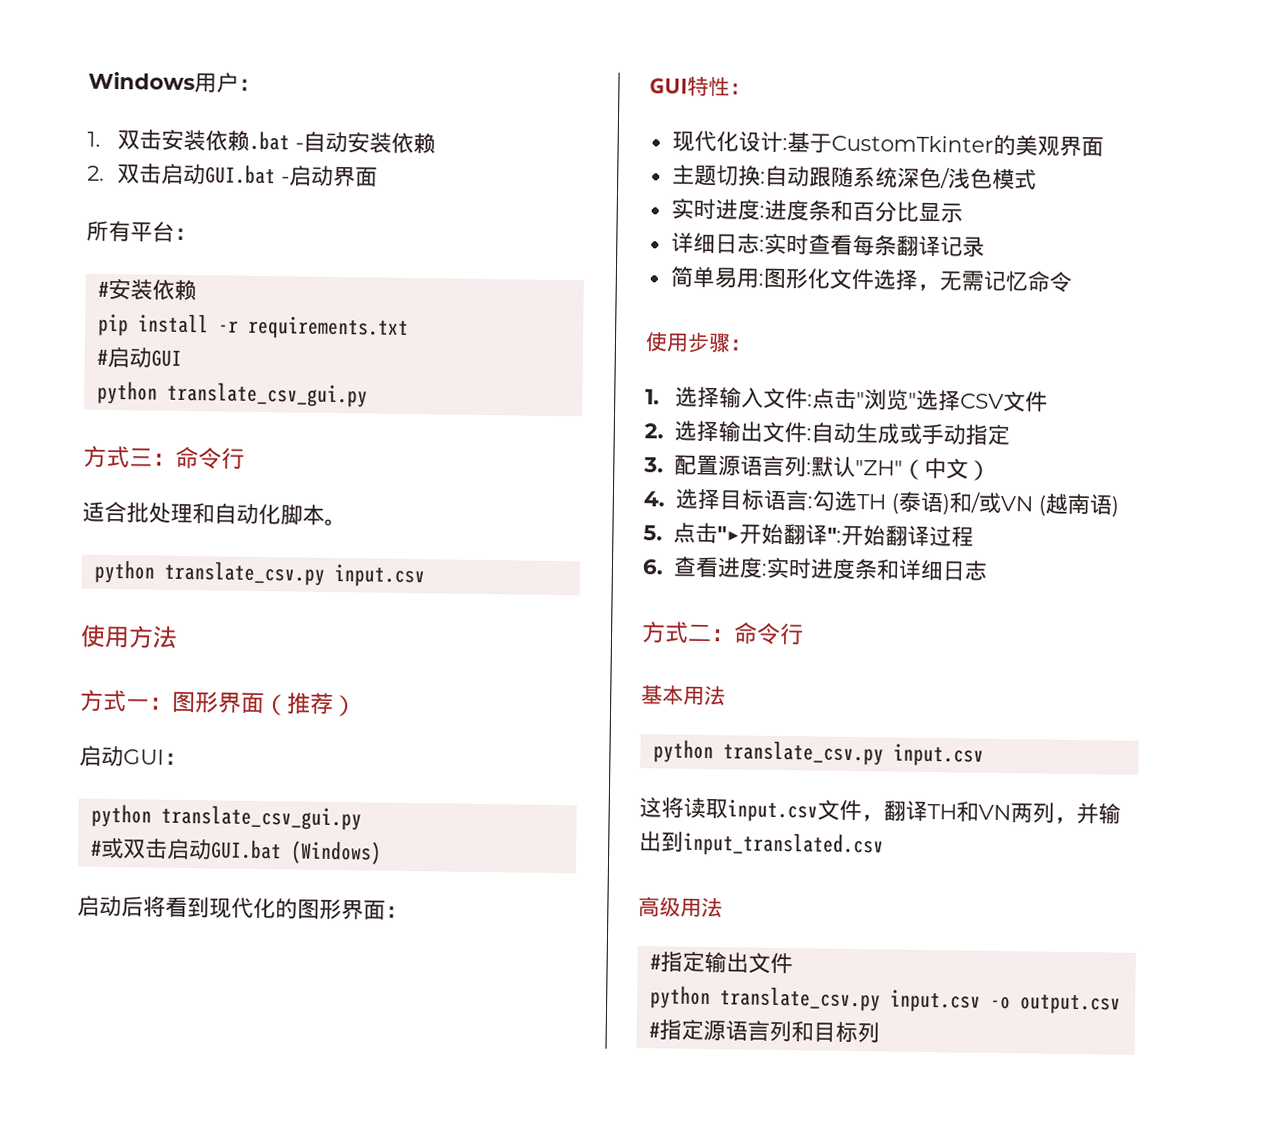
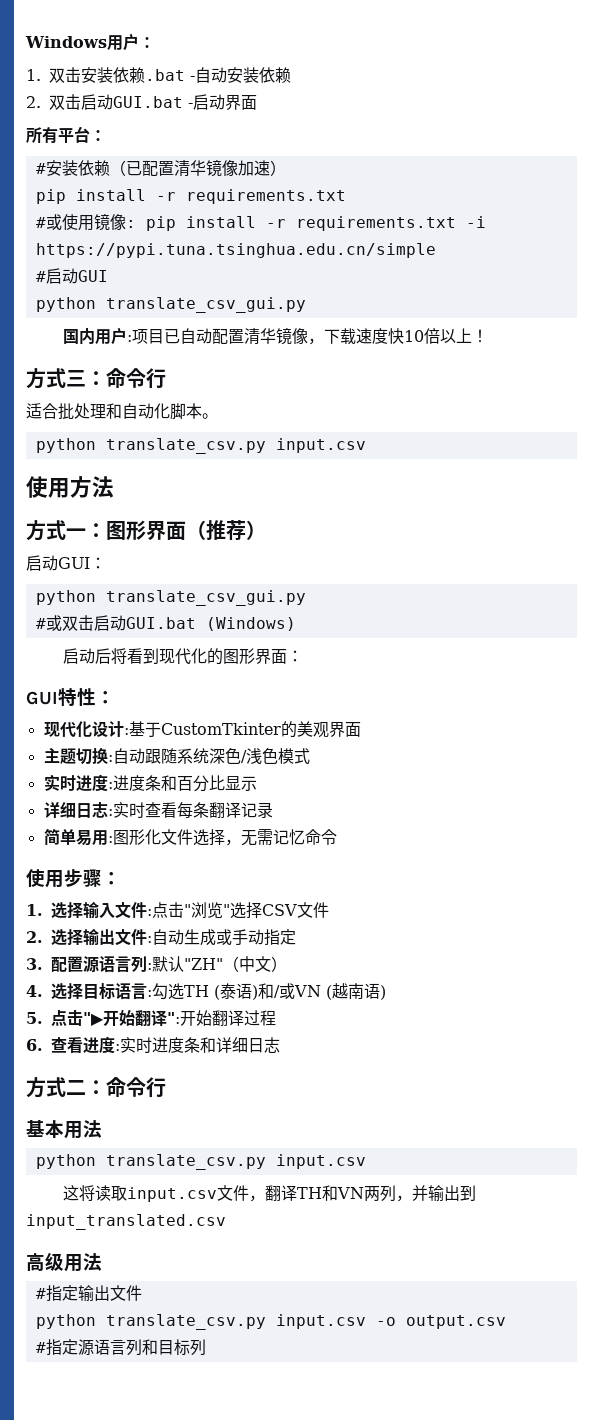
- #安装依赖
+ #安装依赖（已配置清华镜像加速）
  pip install -r requirements.txt
+ #或使用镜像: pip install -r requirements.txt -i https://pypi.tuna.tsinghua.edu.cn/simple
+ 国内用户:项目已自动配置清华镜像，下载速度快10倍以上！

